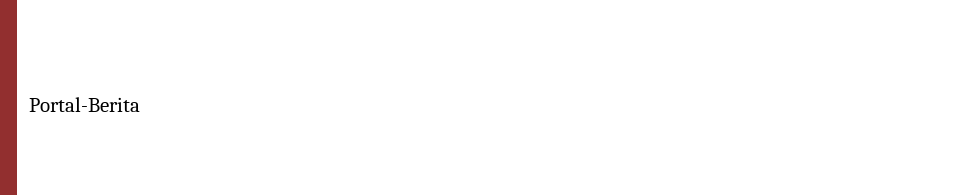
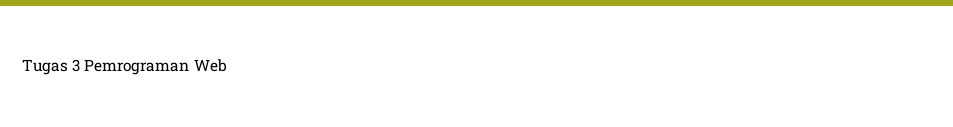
- Portal-Berita
+ Tugas 3 Pemrograman Web

